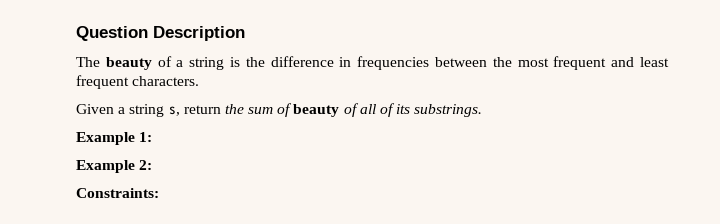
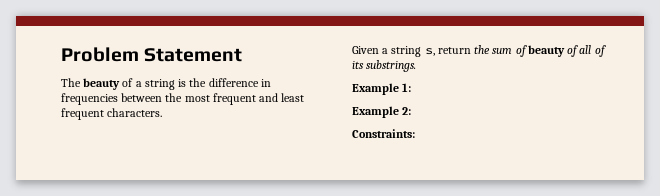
- Question Description
+ Problem Statement

